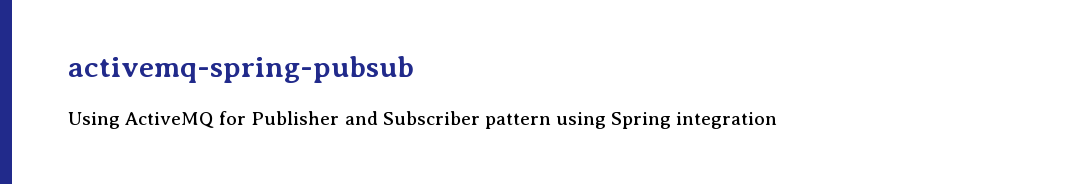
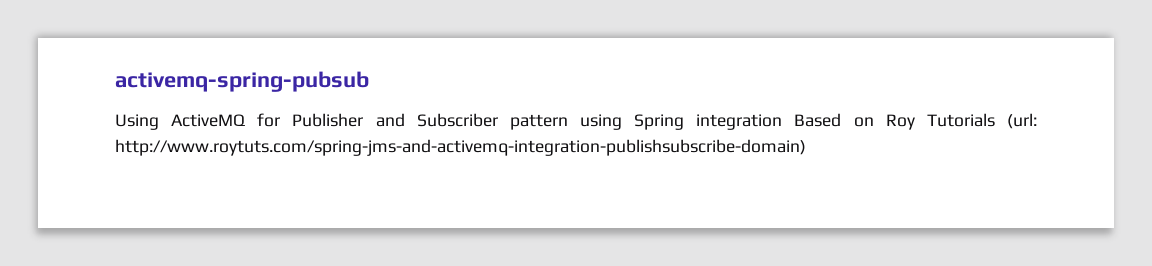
- Using ActiveMQ for Publisher and Subscriber pattern using Spring integration
+ Using ActiveMQ for Publisher and Subscriber pattern using Spring integration Based on Roy Tutorials (url: http://www.roytuts.com/spring-jms-and-activemq-integration-publishsubscribe-domain)

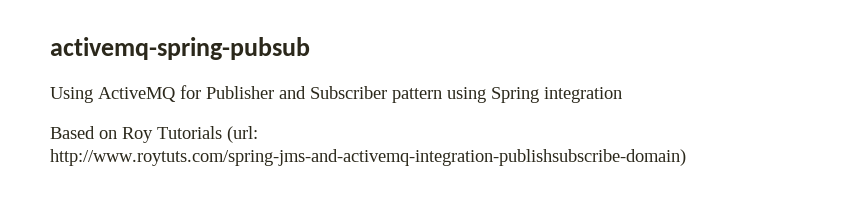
- Using ActiveMQ for Publisher and Subscriber pattern using Spring integration Based on Roy Tutorials (url: http://www.roytuts.com/spring-jms-and-activemq-integration-publishsubscribe-domain)
+ Using ActiveMQ for Publisher and Subscriber pattern using Spring integration
+ Based on Roy Tutorials (url: http://www.roytuts.com/spring-jms-and-activemq-integration-publishsubscribe-domain)

